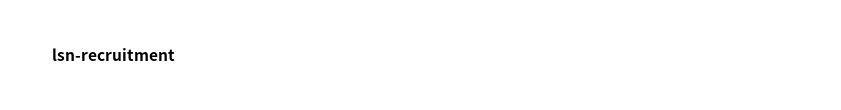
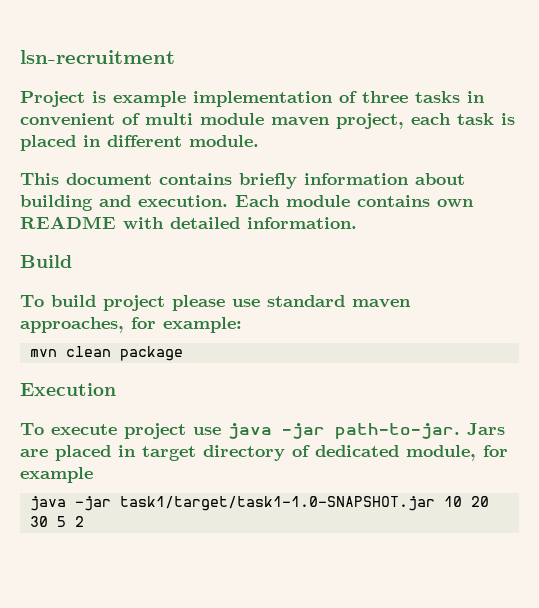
+ Project is example implementation of three tasks in convenient of multi module maven project, each task is placed in different module.
+ This document contains briefly information about building and execution. Each module contains own README with detailed information.
+ Build
+ To build project please use standard maven approaches, for example:
+ mvn clean package
+ Execution
+ To execute project use java -jar path-to-jar. Jars are placed in target directory of dedicated module, for example
+ java -jar task1/target/task1-1.0-SNAPSHOT.jar 10 20 30 5 2

